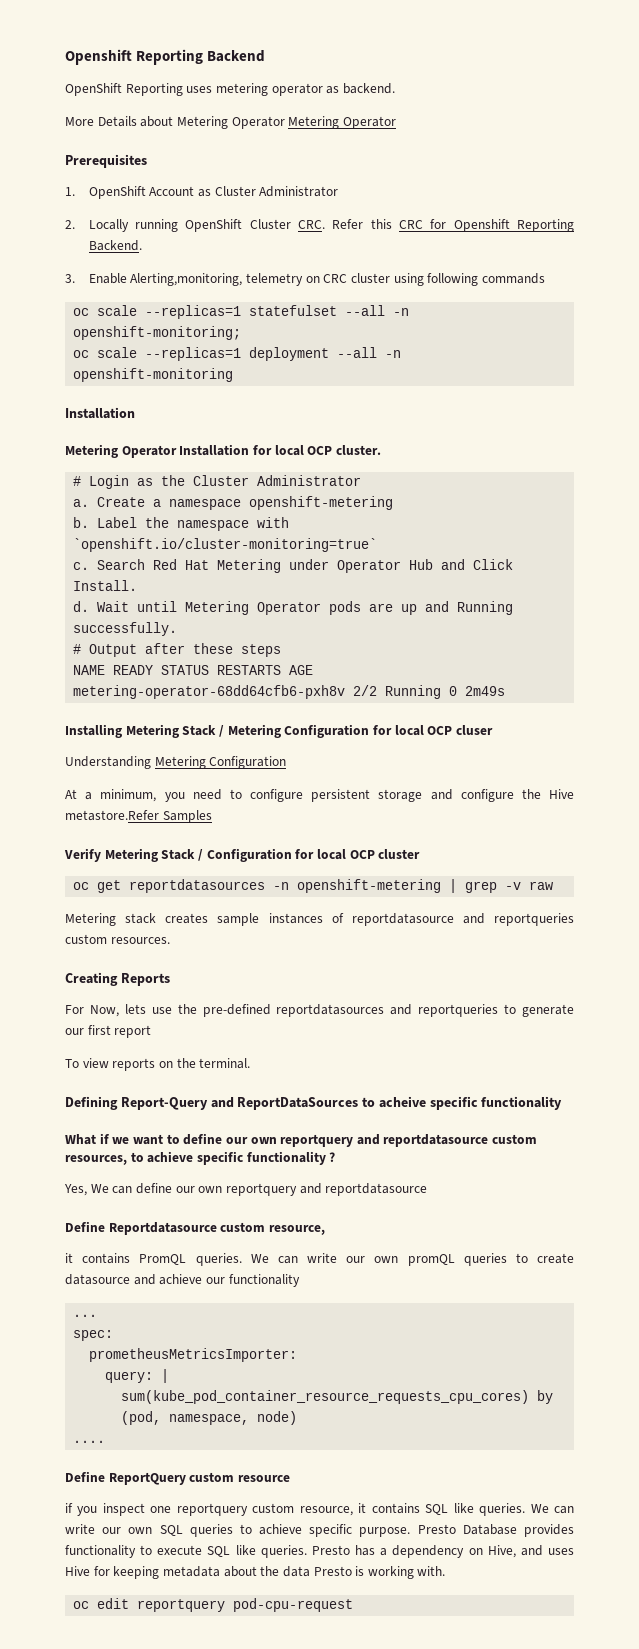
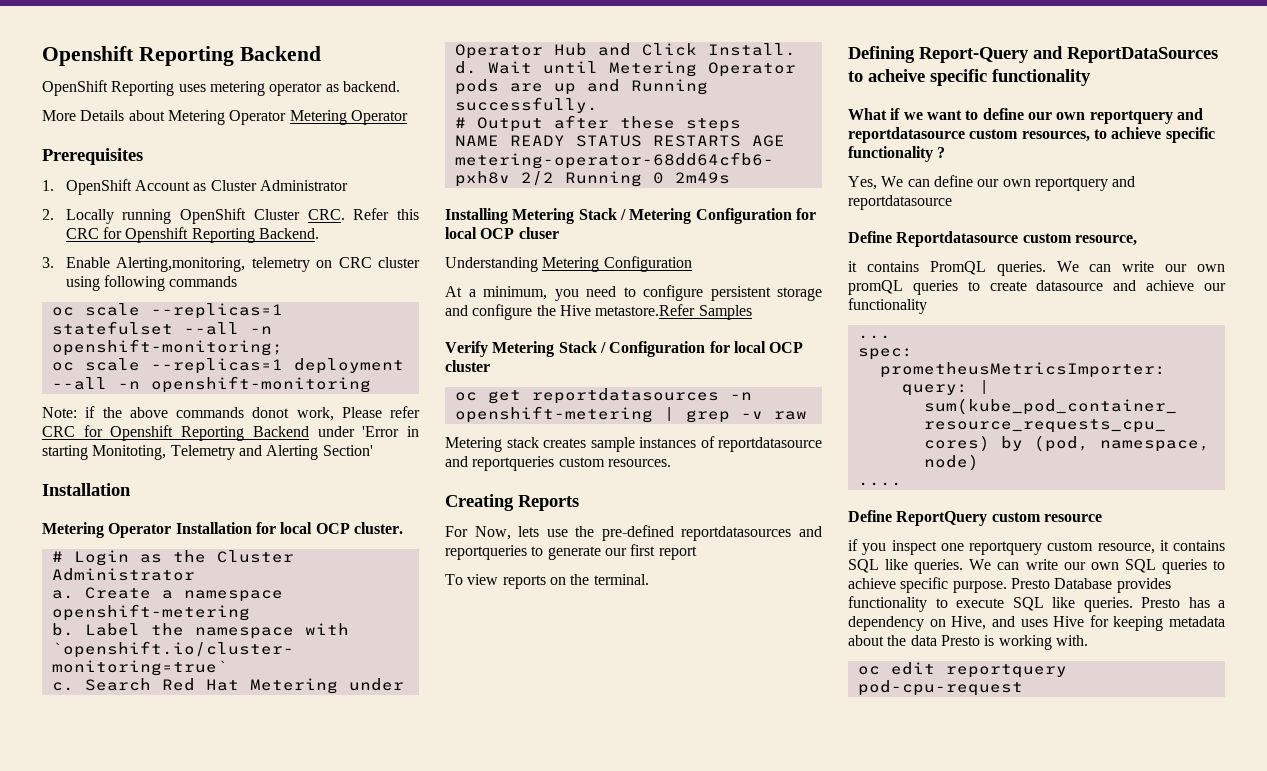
+ Note: if the above commands donot work, Please refer CRC for Openshift Reporting Backend under 'Error in starting Monitoting, Telemetry and Alerting Section'

